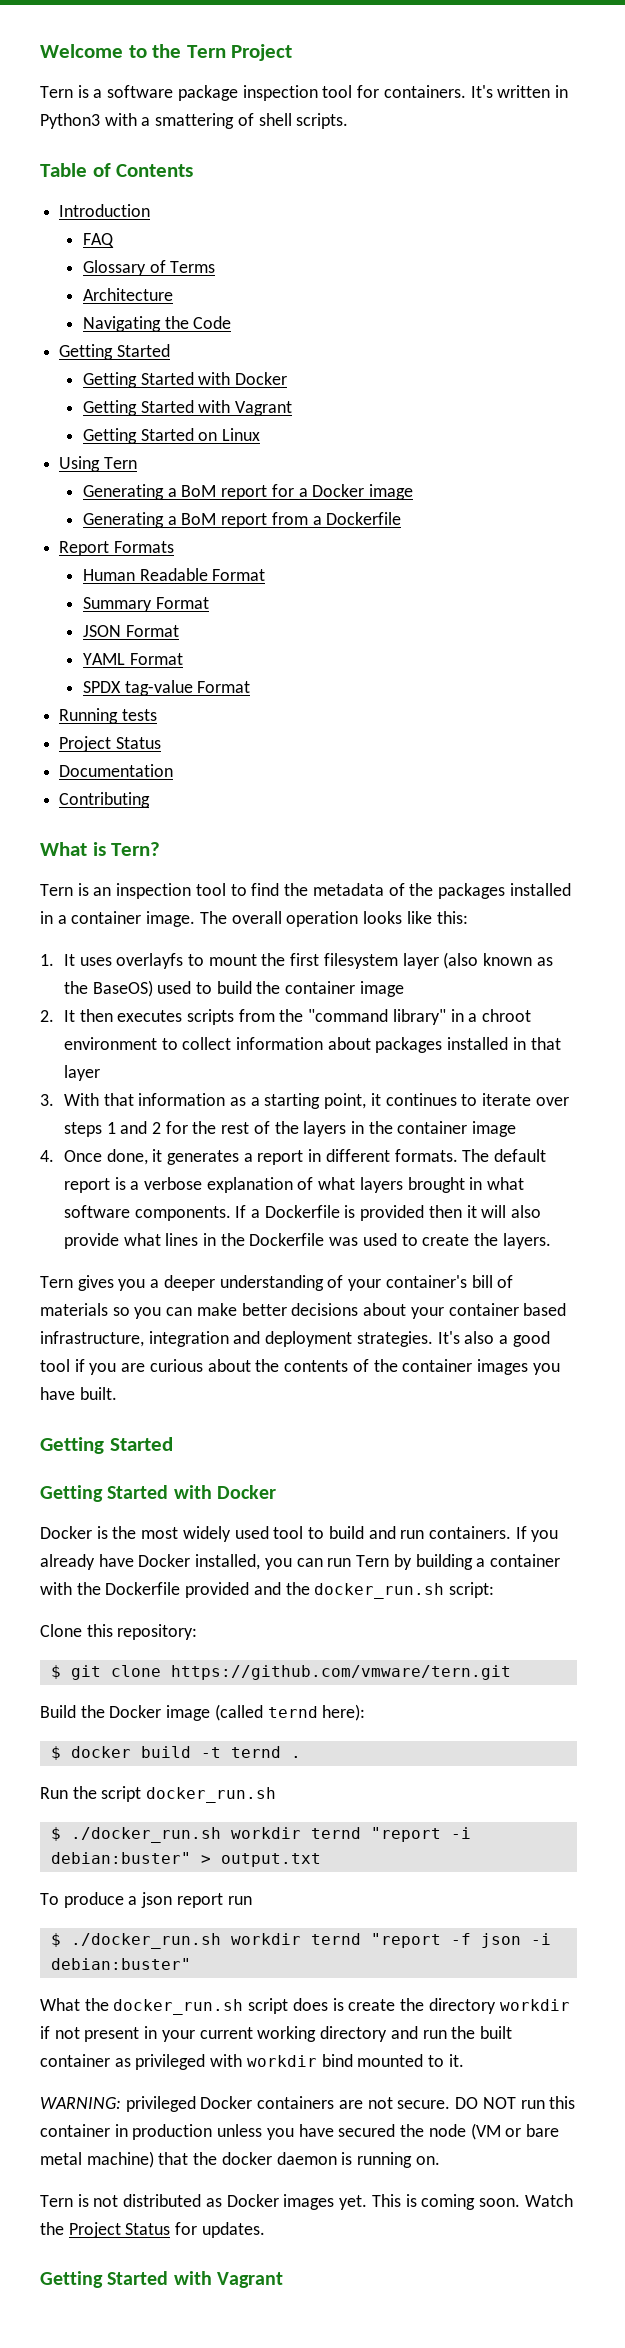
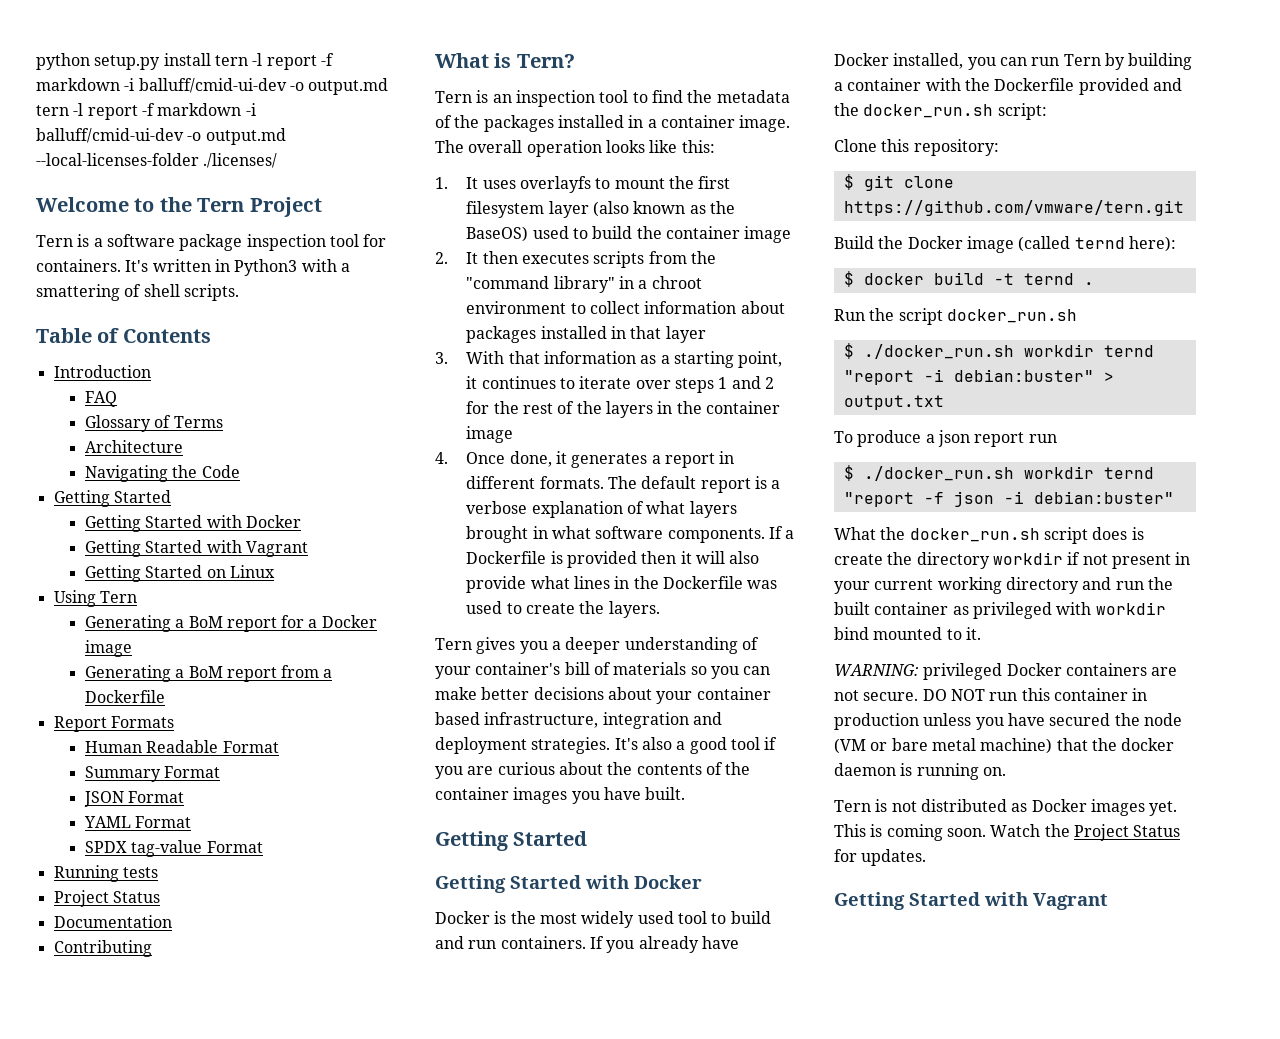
+ python setup.py install tern -l report -f markdown -i balluff/cmid-ui-dev -o output.md tern -l report -f markdown -i balluff/cmid-ui-dev -o output.md --local-licenses-folder ./licenses/

